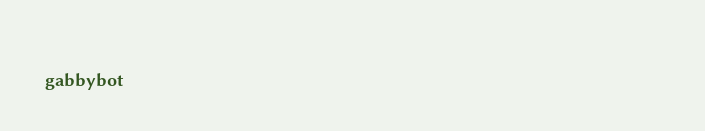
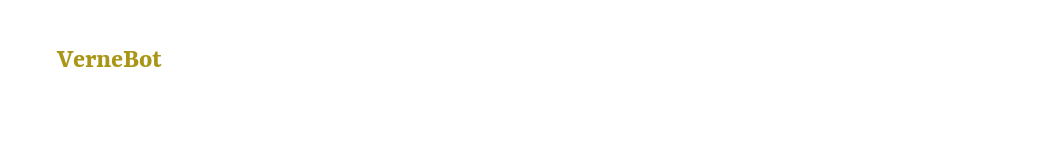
- gabbybot
+ VerneBot

